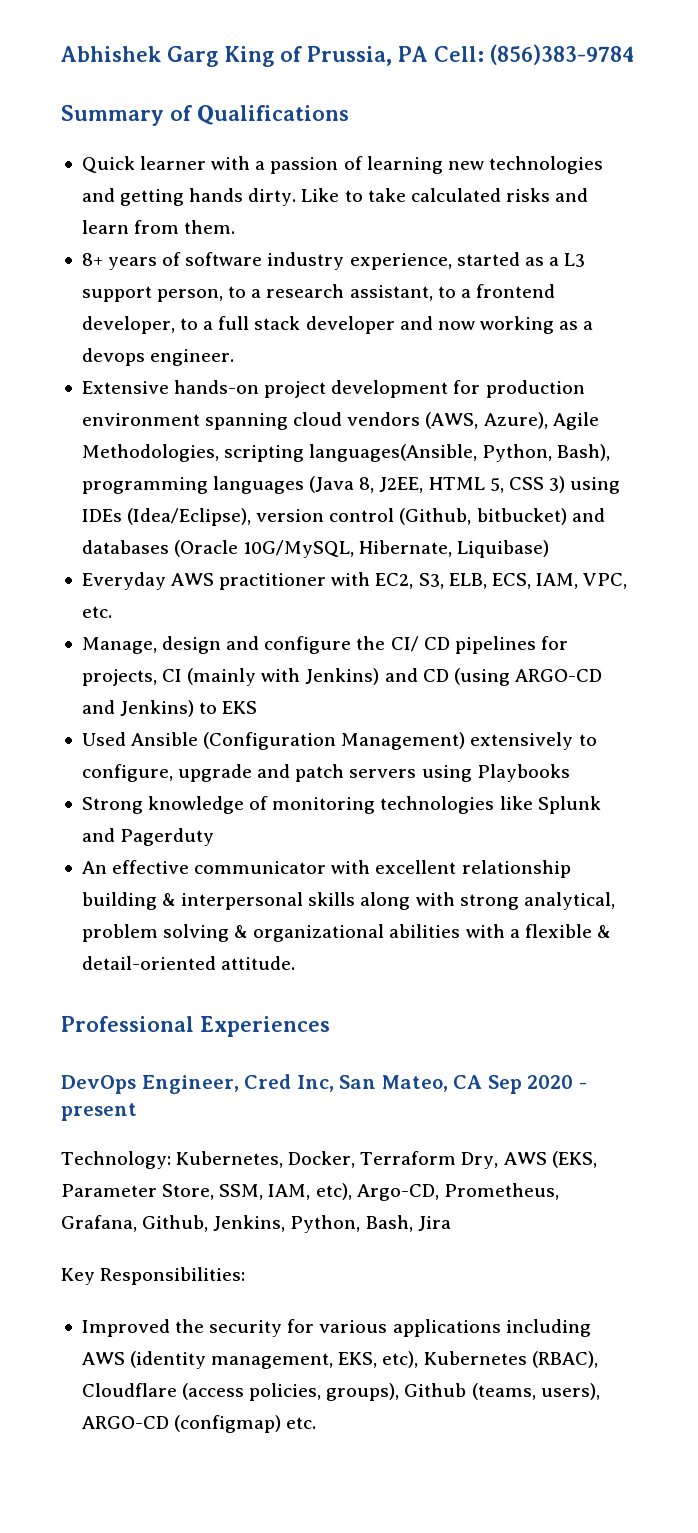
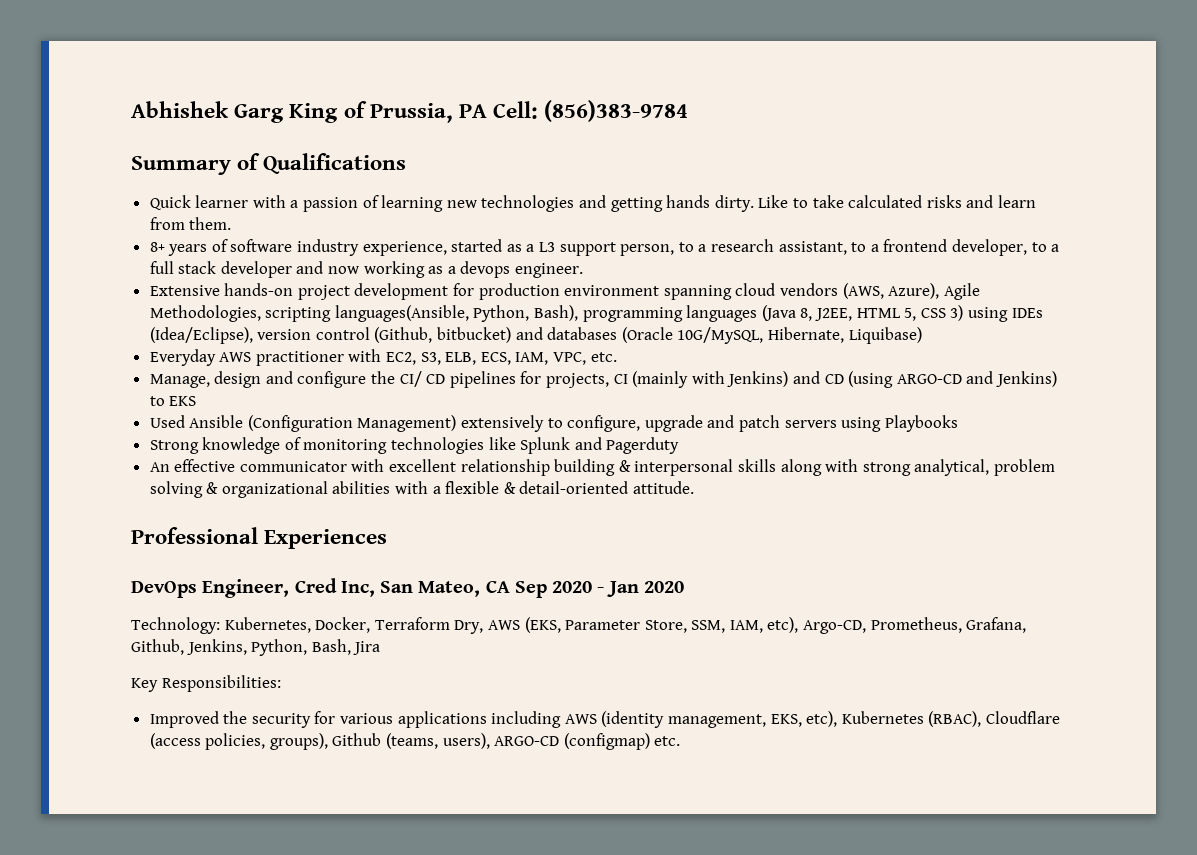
- DevOps Engineer, Cred Inc, San Mateo, CA Sep 2020 - present
+ DevOps Engineer, Cred Inc, San Mateo, CA Sep 2020 - Jan 2020

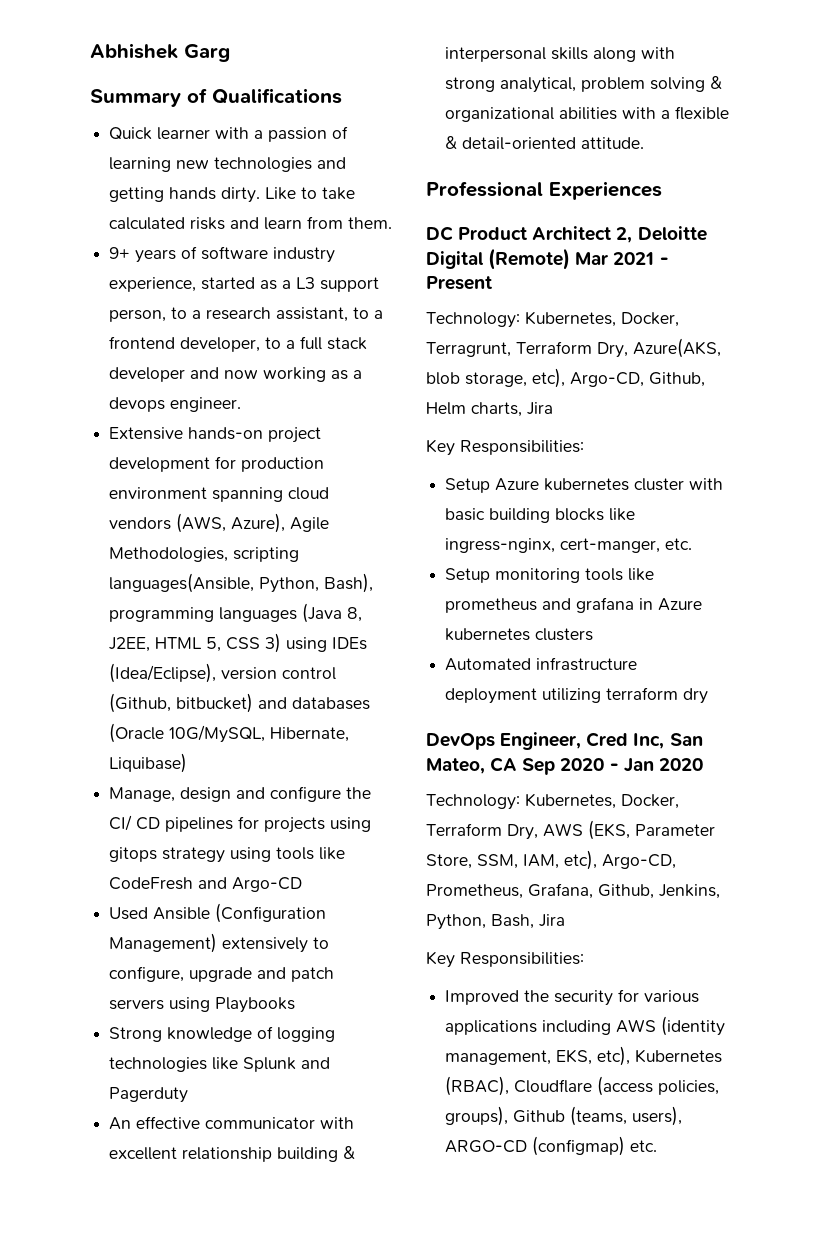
- Abhishek Garg King of Prussia, PA Cell: (856)383-9784
+ Abhishek Garg
- 8+ years of software industry experience, started as a L3 support person, to a research assistant, to a frontend developer, to a full stack developer and now working as a devops engineer.
+ 9+ years of software industry experience, started as a L3 support person, to a research assistant, to a frontend developer, to a full stack developer and now working as a devops engineer.
- Everyday AWS practitioner with EC2, S3, ELB, ECS, IAM, VPC, etc.
- Manage, design and configure the CI/ CD pipelines for projects, CI (mainly with Jenkins) and CD (using ARGO-CD and Jenkins) to EKS
+ Manage, design and configure the CI/ CD pipelines for projects using gitops strategy using tools like CodeFresh and Argo-CD
- Strong knowledge of monitoring technologies like Splunk and Pagerduty
+ Strong knowledge of logging technologies like Splunk and Pagerduty
+ DC Product Architect 2, Deloitte Digital (Remote) Mar 2021 - Present
+ Technology: Kubernetes, Docker, Terragrunt, Terraform Dry, Azure(AKS, blob storage, etc), Argo-CD, Github, Helm charts, Jira
+ Key Responsibilities:
+ Setup Azure kubernetes cluster with basic building blocks like ingress-nginx, cert-manger, etc.
+ Setup monitoring tools like prometheus and grafana in Azure kubernetes clusters
+ Automated infrastructure deployment utilizing terraform dry

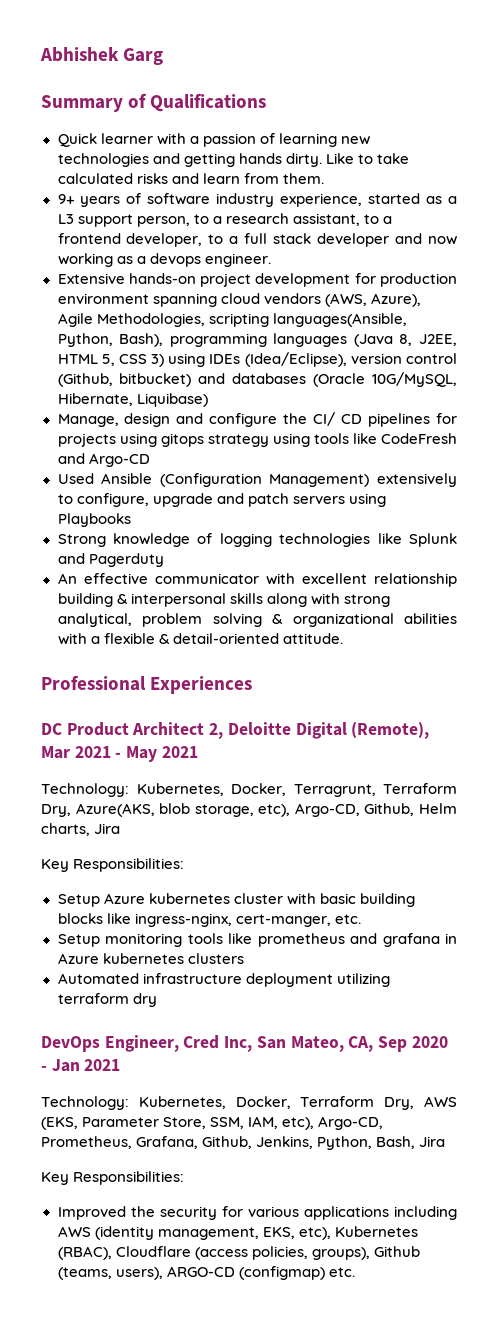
- DC Product Architect 2, Deloitte Digital (Remote) Mar 2021 - Present
+ DC Product Architect 2, Deloitte Digital (Remote), Mar 2021 - May 2021
- DevOps Engineer, Cred Inc, San Mateo, CA Sep 2020 - Jan 2020
+ DevOps Engineer, Cred Inc, San Mateo, CA, Sep 2020 - Jan 2021

